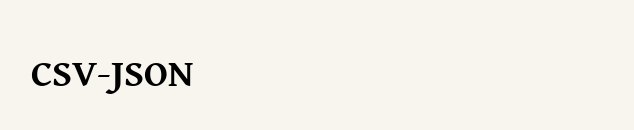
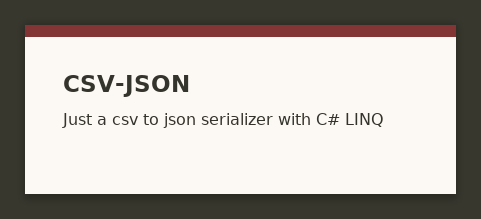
+ Just a csv to json serializer with C# LINQ

